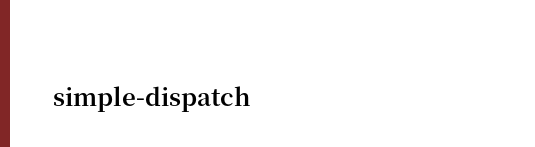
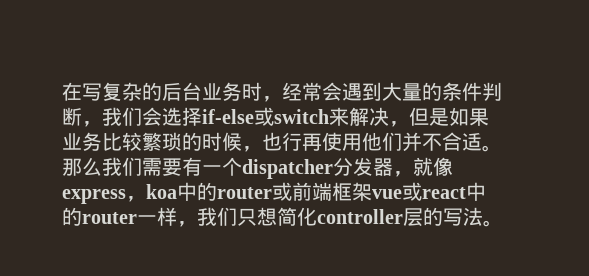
- simple-dispatch
+ 在写复杂的后台业务时，经常会遇到大量的条件判断，我们会选择if-else或switch来解决，但是如果业务比较繁琐的时候，也行再使用他们并不合适。那么我们需要有一个dispatcher分发器，就像express，koa中的router或前端框架vue或react中的router一样，我们只想简化controller层的写法。

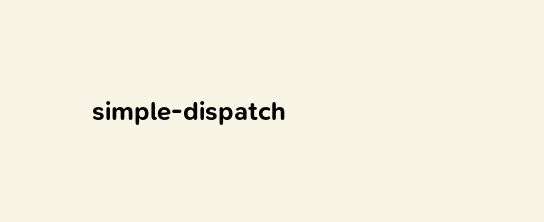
- 在写复杂的后台业务时，经常会遇到大量的条件判断，我们会选择if-else或switch来解决，但是如果业务比较繁琐的时候，也行再使用他们并不合适。那么我们需要有一个dispatcher分发器，就像express，koa中的router或前端框架vue或react中的router一样，我们只想简化controller层的写法。
+ simple-dispatch

